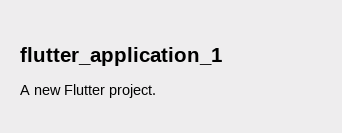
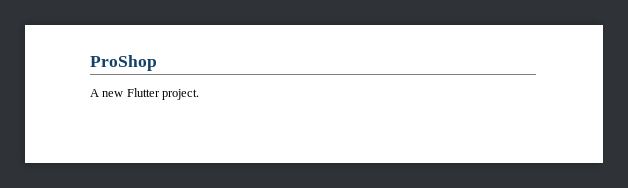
- flutter_application_1
+ ProShop

